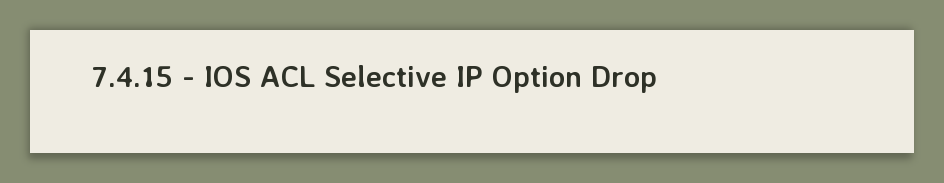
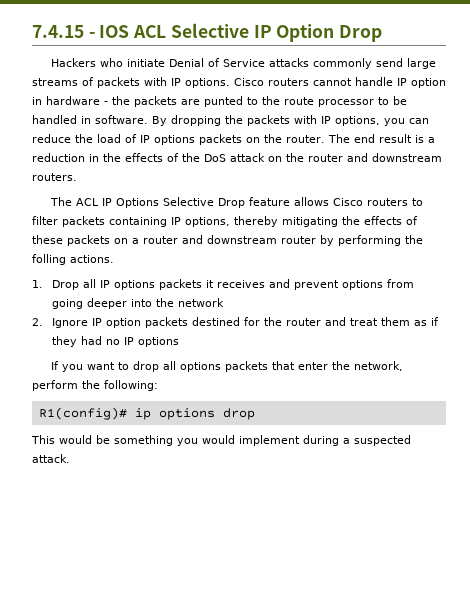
+ Hackers who initiate Denial of Service attacks commonly send large streams of packets with IP options. Cisco routers cannot handle IP option in hardware - the packets are punted to the route processor to be handled in software. By dropping the packets with IP options, you can reduce the load of IP options packets on the router. The end result is a reduction in the effects of the DoS attack on the router and downstream routers.
+ The ACL IP Options Selective Drop feature allows Cisco routers to filter packets containing IP options, thereby mitigating the effects of these packets on a router and downstream router by performing the folling actions.
+ 1. Drop all IP options packets it receives and prevent options from going deeper into the network
+ 2. Ignore IP option packets destined for the router and treat them as if they had no IP options
+ If you want to drop all options packets that enter the network, perform the following:
+ R1(config)# ip options drop
+ This would be something you would implement during a suspected attack.

